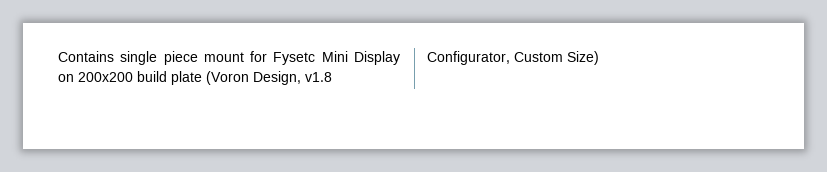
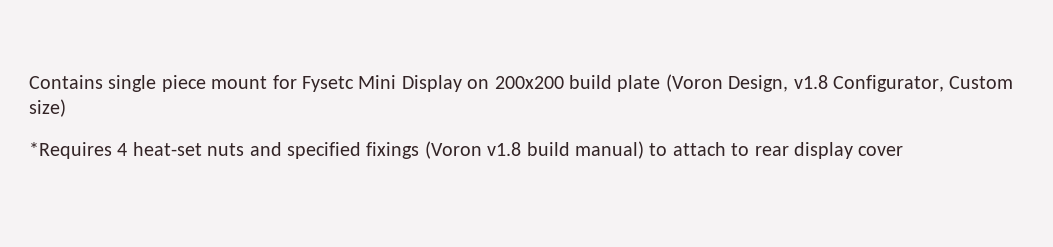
- Contains single piece mount for Fysetc Mini Display on 200x200 build plate (Voron Design, v1.8 Configurator, Custom Size)
+ Contains single piece mount for Fysetc Mini Display on 200x200 build plate (Voron Design, v1.8 Configurator, Custom size)
+ *Requires 4 heat-set nuts and specified fixings (Voron v1.8 build manual) to attach to rear display cover

